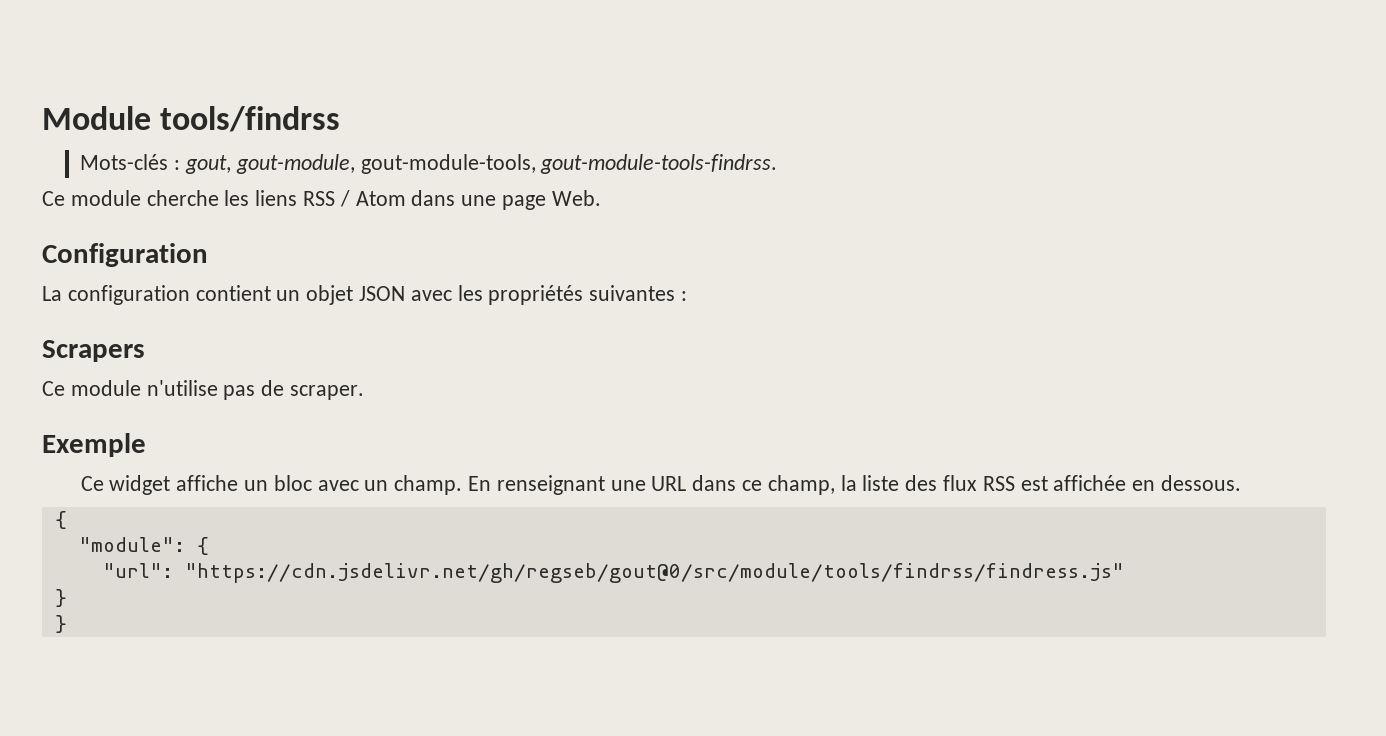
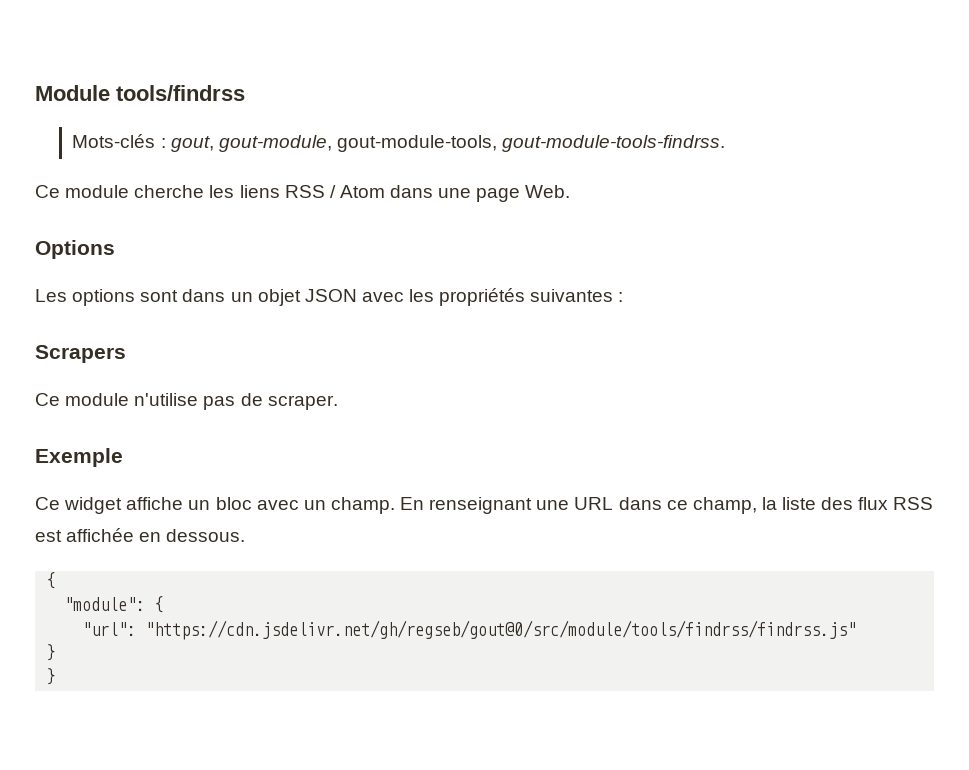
- Configuration
- La configuration contient un objet JSON avec les propriétés suivantes :
+ Options
+ Les options sont dans un objet JSON avec les propriétés suivantes :
- "url": "https://cdn.jsdelivr.net/gh/regseb/gout@0/src/module/tools/findrss/findress.js"
+ "url": "https://cdn.jsdelivr.net/gh/regseb/gout@0/src/module/tools/findrss/findrss.js"

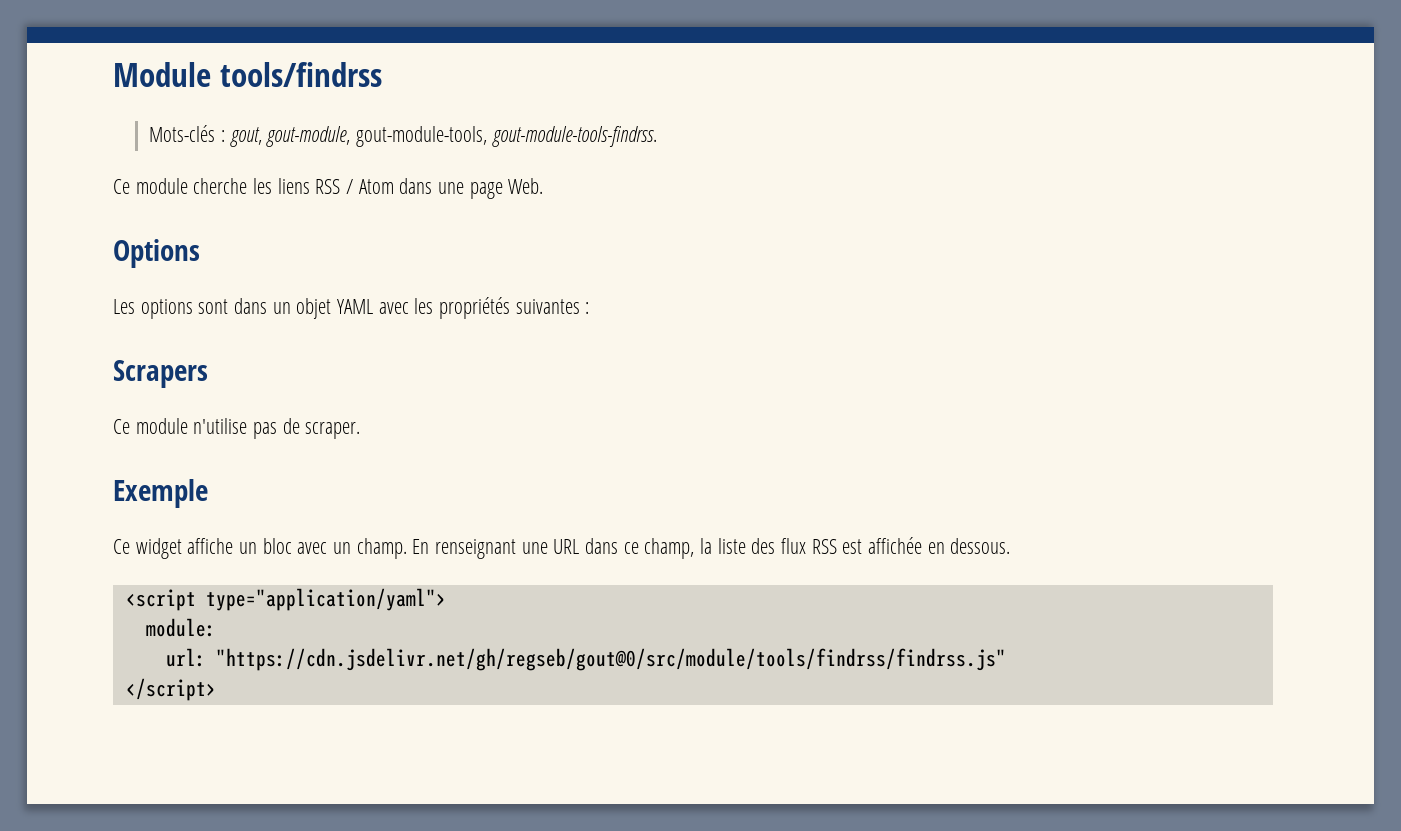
- Les options sont dans un objet JSON avec les propriétés suivantes :
+ Les options sont dans un objet YAML avec les propriétés suivantes :
  En renseignant une URL dans ce champ, la liste des flux RSS est affichée en dessous.
- {
- "module": {
- "url": "https://cdn.jsdelivr.net/gh/regseb/gout@0/src/module/tools/findrss/findrss.js"
- }
- }
+ <script type="application/yaml">
+ module:
+ url: "https://cdn.jsdelivr.net/gh/regseb/gout@0/src/module/tools/findrss/findrss.js"
+ </script>

